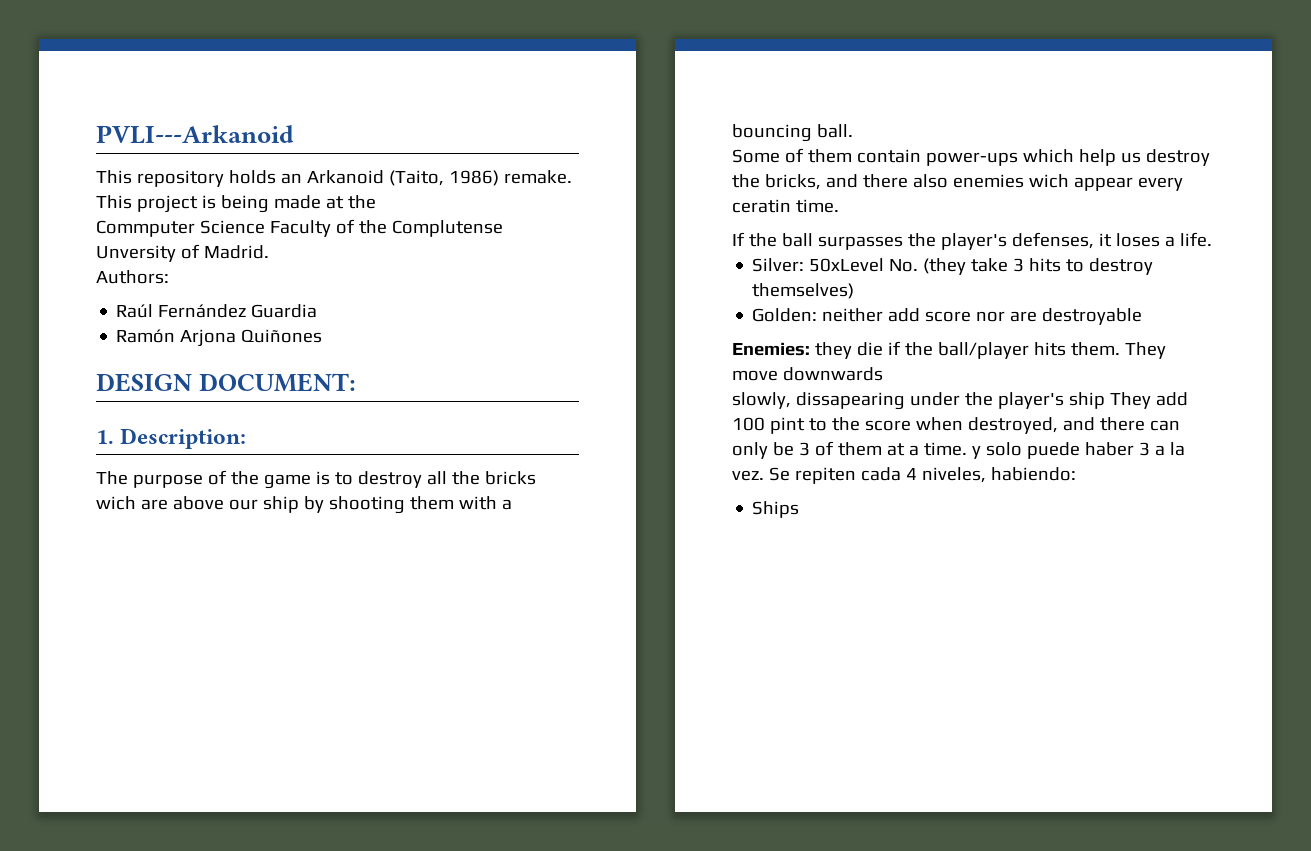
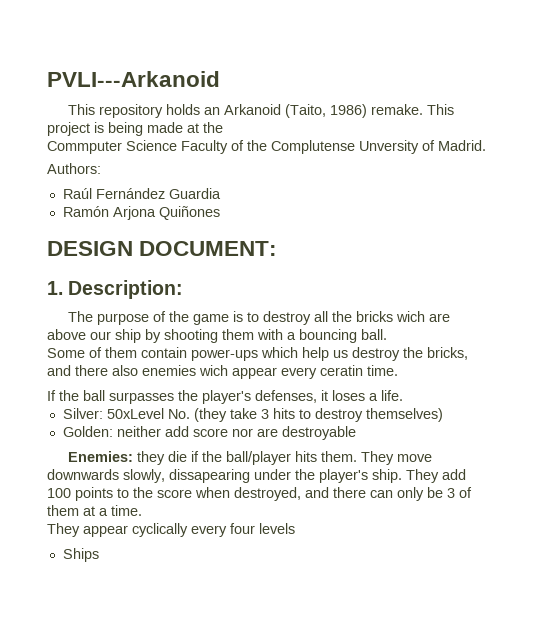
- They move downwards
- slowly, dissapearing under the player's ship They add 100 pint to the score when destroyed, and there can only be 3 of them at a time. y solo puede haber 3 a la vez. Se repiten cada 4 niveles, habiendo:
+ They move downwards slowly, dissapearing under the player's ship. They add 100 points to the score when destroyed, and there can only be 3 of them at a time.
+ They appear cyclically every four levels

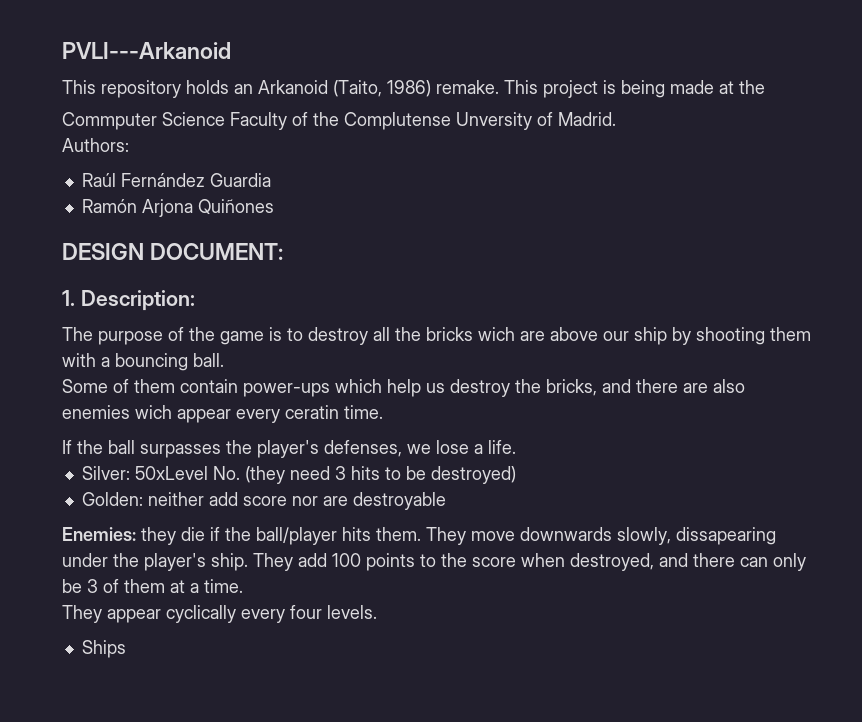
- Some of them contain power-ups which help us destroy the bricks, and there also enemies wich appear every ceratin time.
+ Some of them contain power-ups which help us destroy the bricks, and there are also enemies wich appear every ceratin time.
- If the ball surpasses the player's defenses, it loses a life.
+ If the ball surpasses the player's defenses, we lose a life.
- Silver: 50xLevel No. (they take 3 hits to destroy themselves)
+ Silver: 50xLevel No. (they need 3 hits to be destroyed)
- They appear cyclically every four levels
+ They appear cyclically every four levels.

